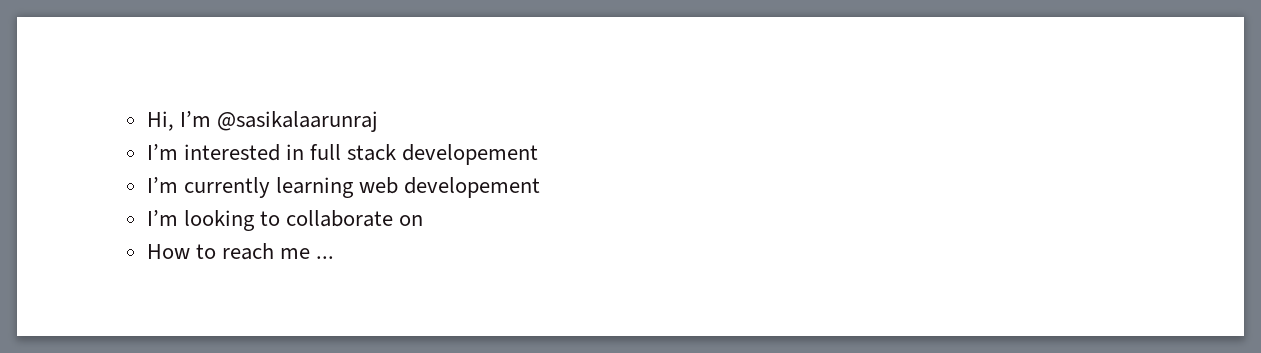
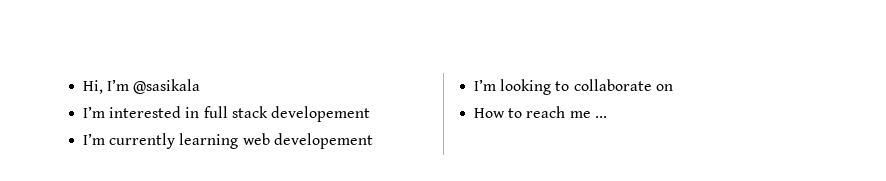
- Hi, I’m @sasikalaarunraj
+ Hi, I’m @sasikala

